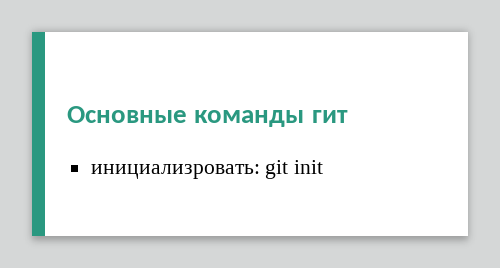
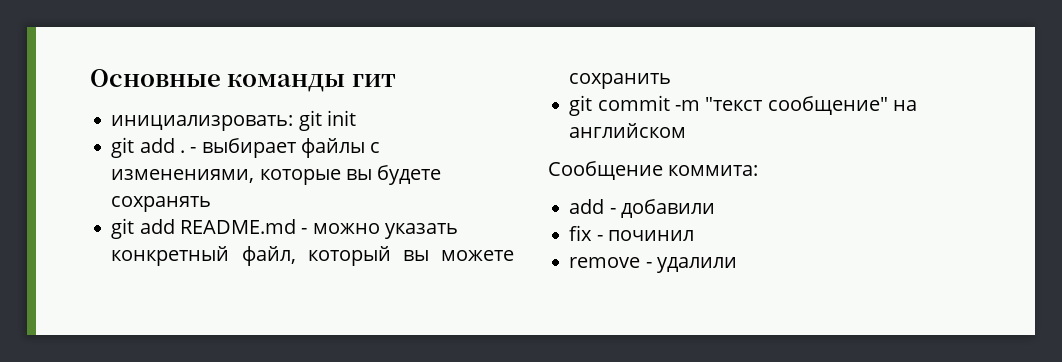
+ git add . - выбирает файлы с изменениями, которые вы будете сохранять
+ git add README.md - можно указать конкретный файл, который вы можете сохранить
+ git commit -m "текст сообщение" на английском
+ Сообщение коммита:
+ add - добавили
+ fix - починил
+ remove - удалили

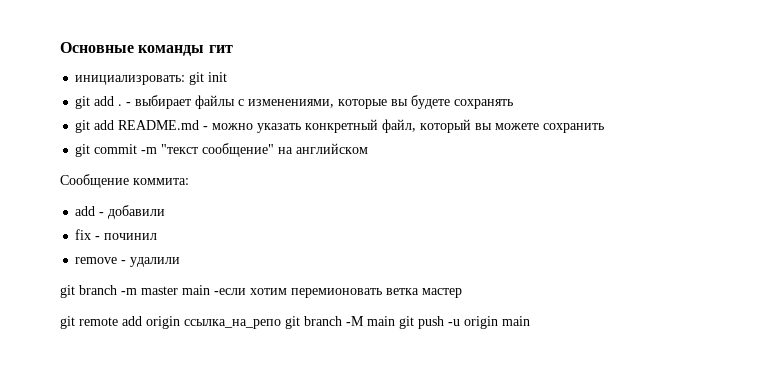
+ git branch -m master main -если хотим перемионовать ветка мастер
+ git remote add origin ссылка_на_репо git branch -M main git push -u origin main

